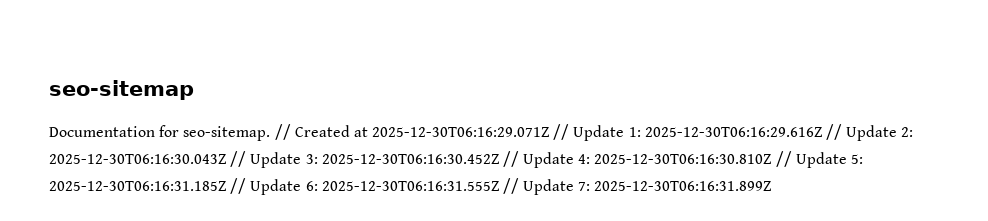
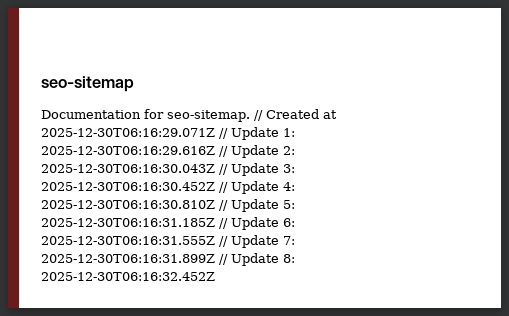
- // Created at 2025-12-30T06:16:29.071Z // Update 1: 2025-12-30T06:16:29.616Z // Update 2: 2025-12-30T06:16:30.043Z // Update 3: 2025-12-30T06:16:30.452Z // Update 4: 2025-12-30T06:16:30.810Z // Update 5: 2025-12-30T06:16:31.185Z // Update 6: 2025-12-30T06:16:31.555Z // Update 7: 2025-12-30T06:16:31.899Z
+ // Created at 2025-12-30T06:16:29.071Z // Update 1: 2025-12-30T06:16:29.616Z // Update 2: 2025-12-30T06:16:30.043Z // Update 3: 2025-12-30T06:16:30.452Z // Update 4: 2025-12-30T06:16:30.810Z // Update 5: 2025-12-30T06:16:31.185Z // Update 6: 2025-12-30T06:16:31.555Z // Update 7: 2025-12-30T06:16:31.899Z // Update 8: 2025-12-30T06:16:32.452Z

